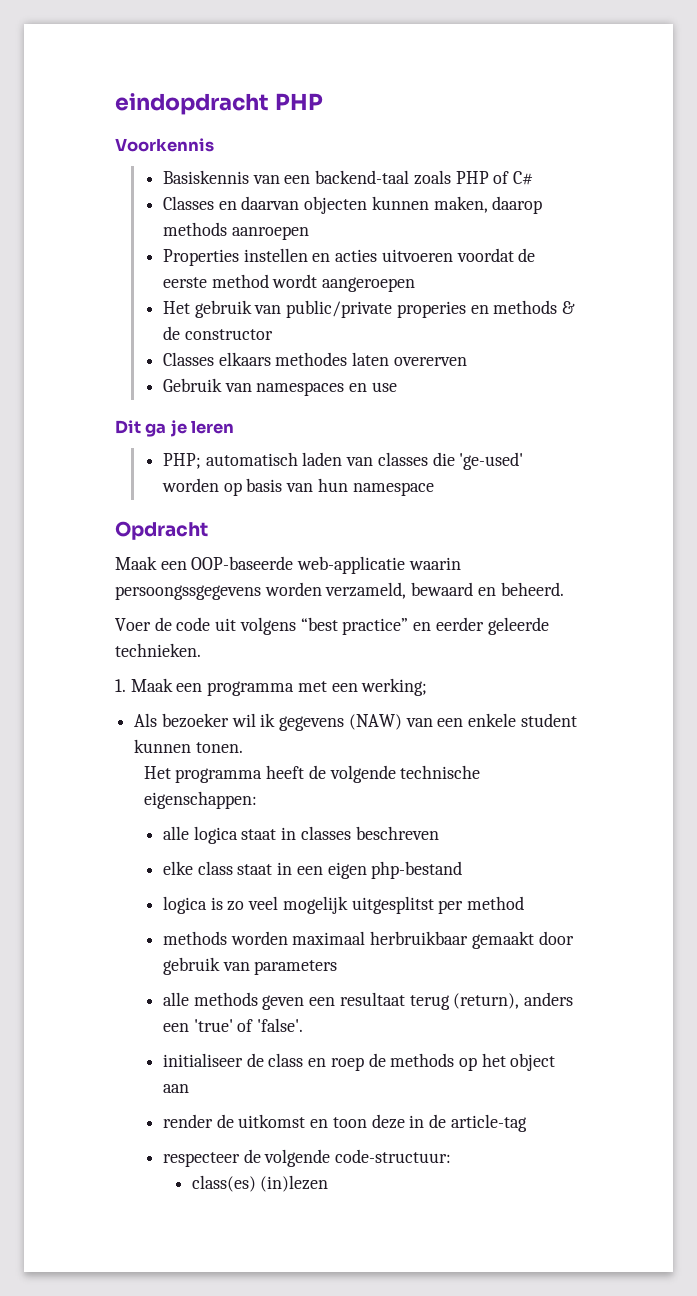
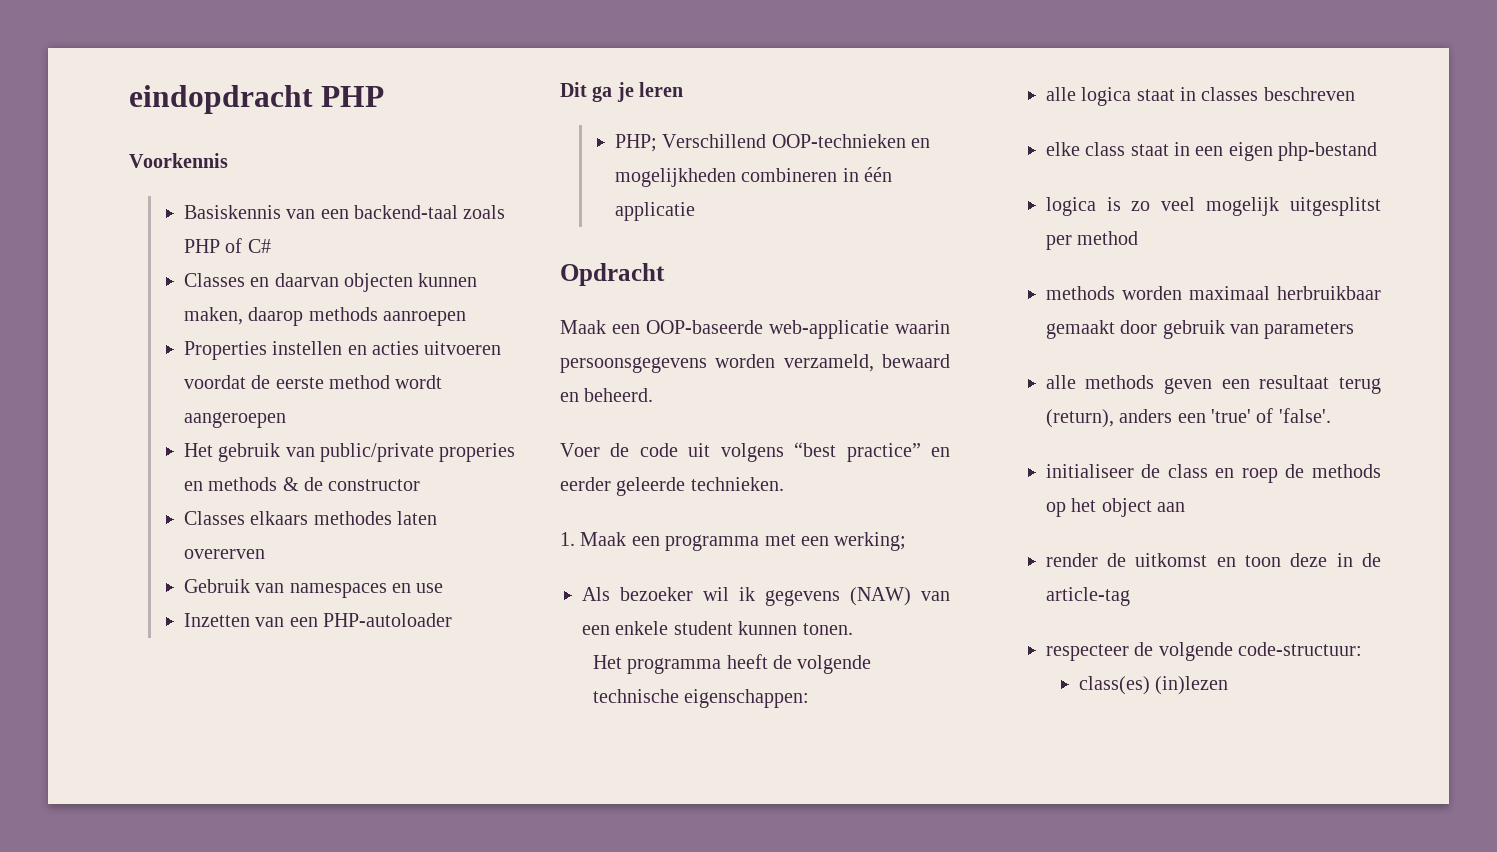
+ Inzetten van een PHP-autoloader
- PHP; automatisch laden van classes die 'ge-used' worden op basis van hun namespace
+ PHP; Verschillend OOP-technieken en mogelijkheden combineren in één applicatie
- Maak een OOP-baseerde web-applicatie waarin persoongssgegevens worden verzameld, bewaard en beheerd.
+ Maak een OOP-baseerde web-applicatie waarin persoonsgegevens worden verzameld, bewaard en beheerd.

